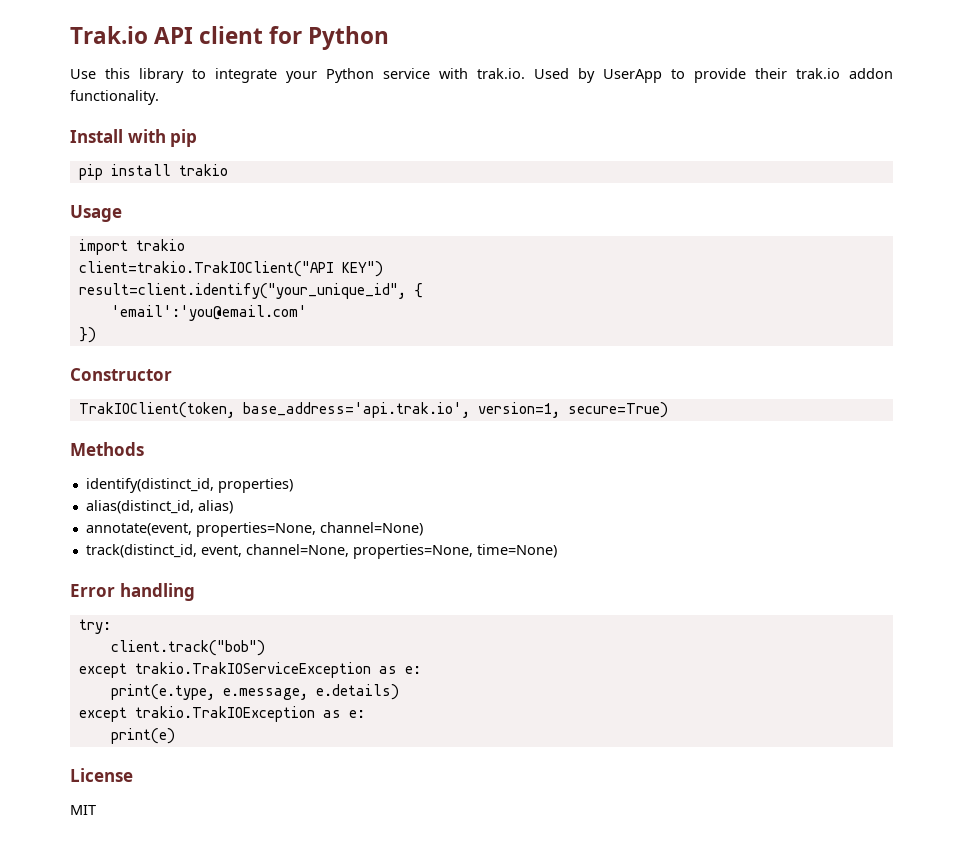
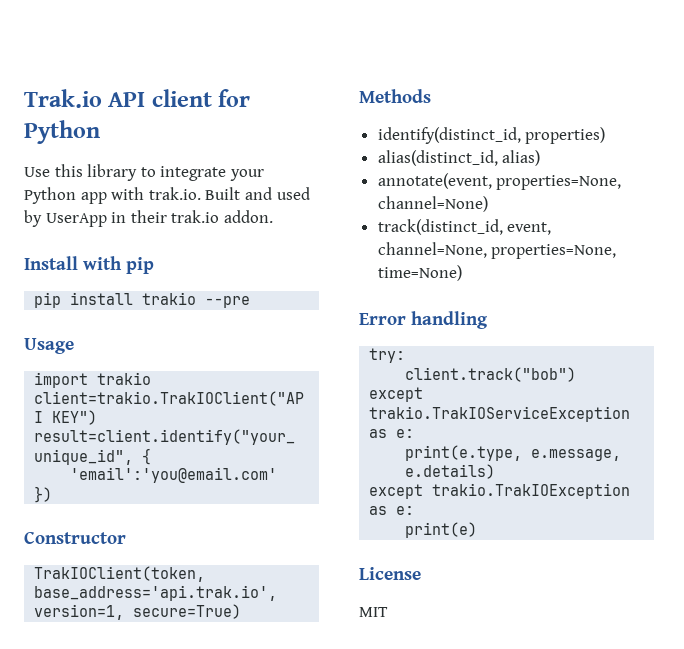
- Use this library to integrate your Python service with trak.io. Used by UserApp to provide their trak.io addon functionality.
+ Use this library to integrate your Python app with trak.io. Built and used by UserApp in their trak.io addon.
- pip install trakio
+ pip install trakio --pre

